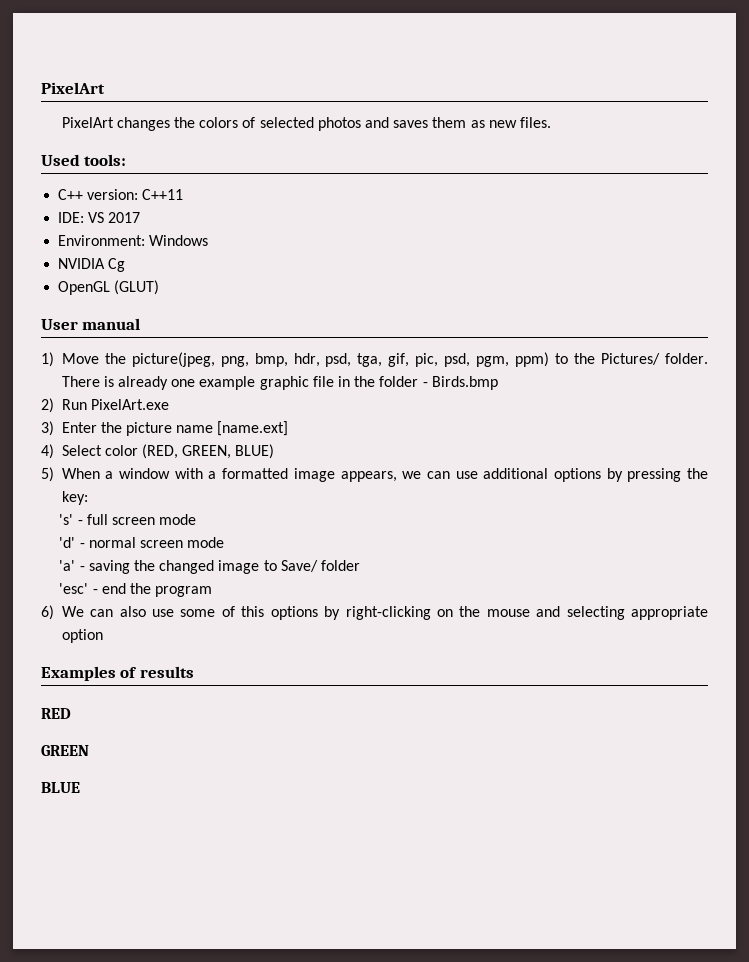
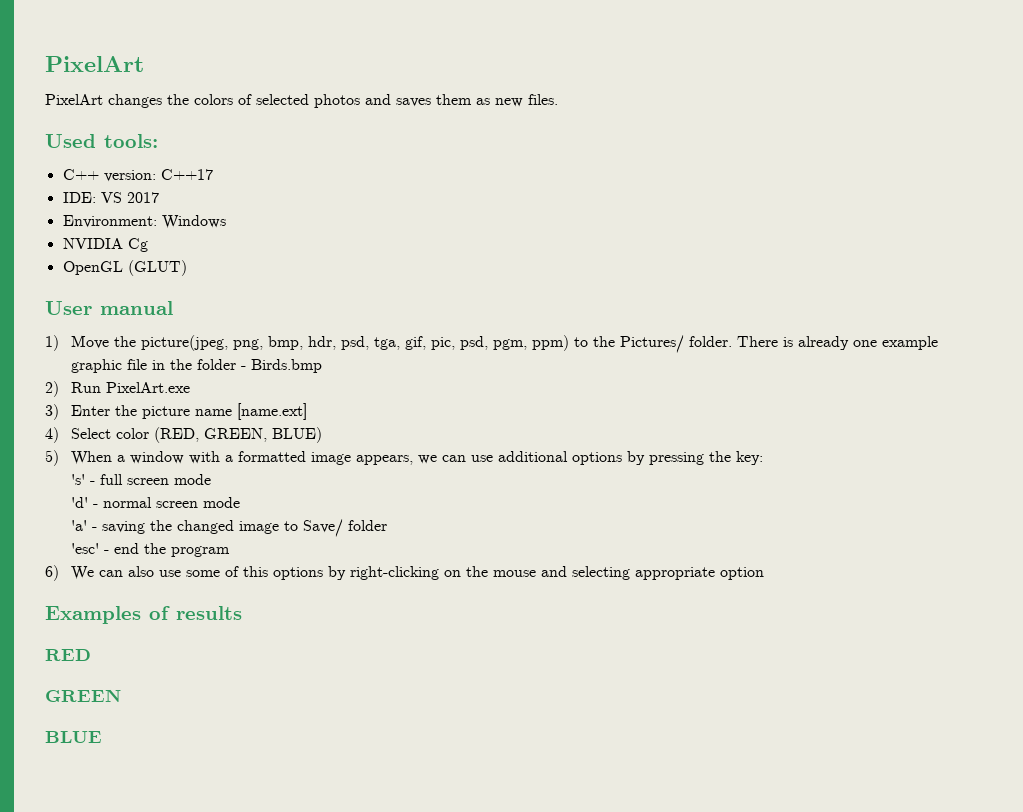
- C++ version: C++11
+ C++ version: C++17

